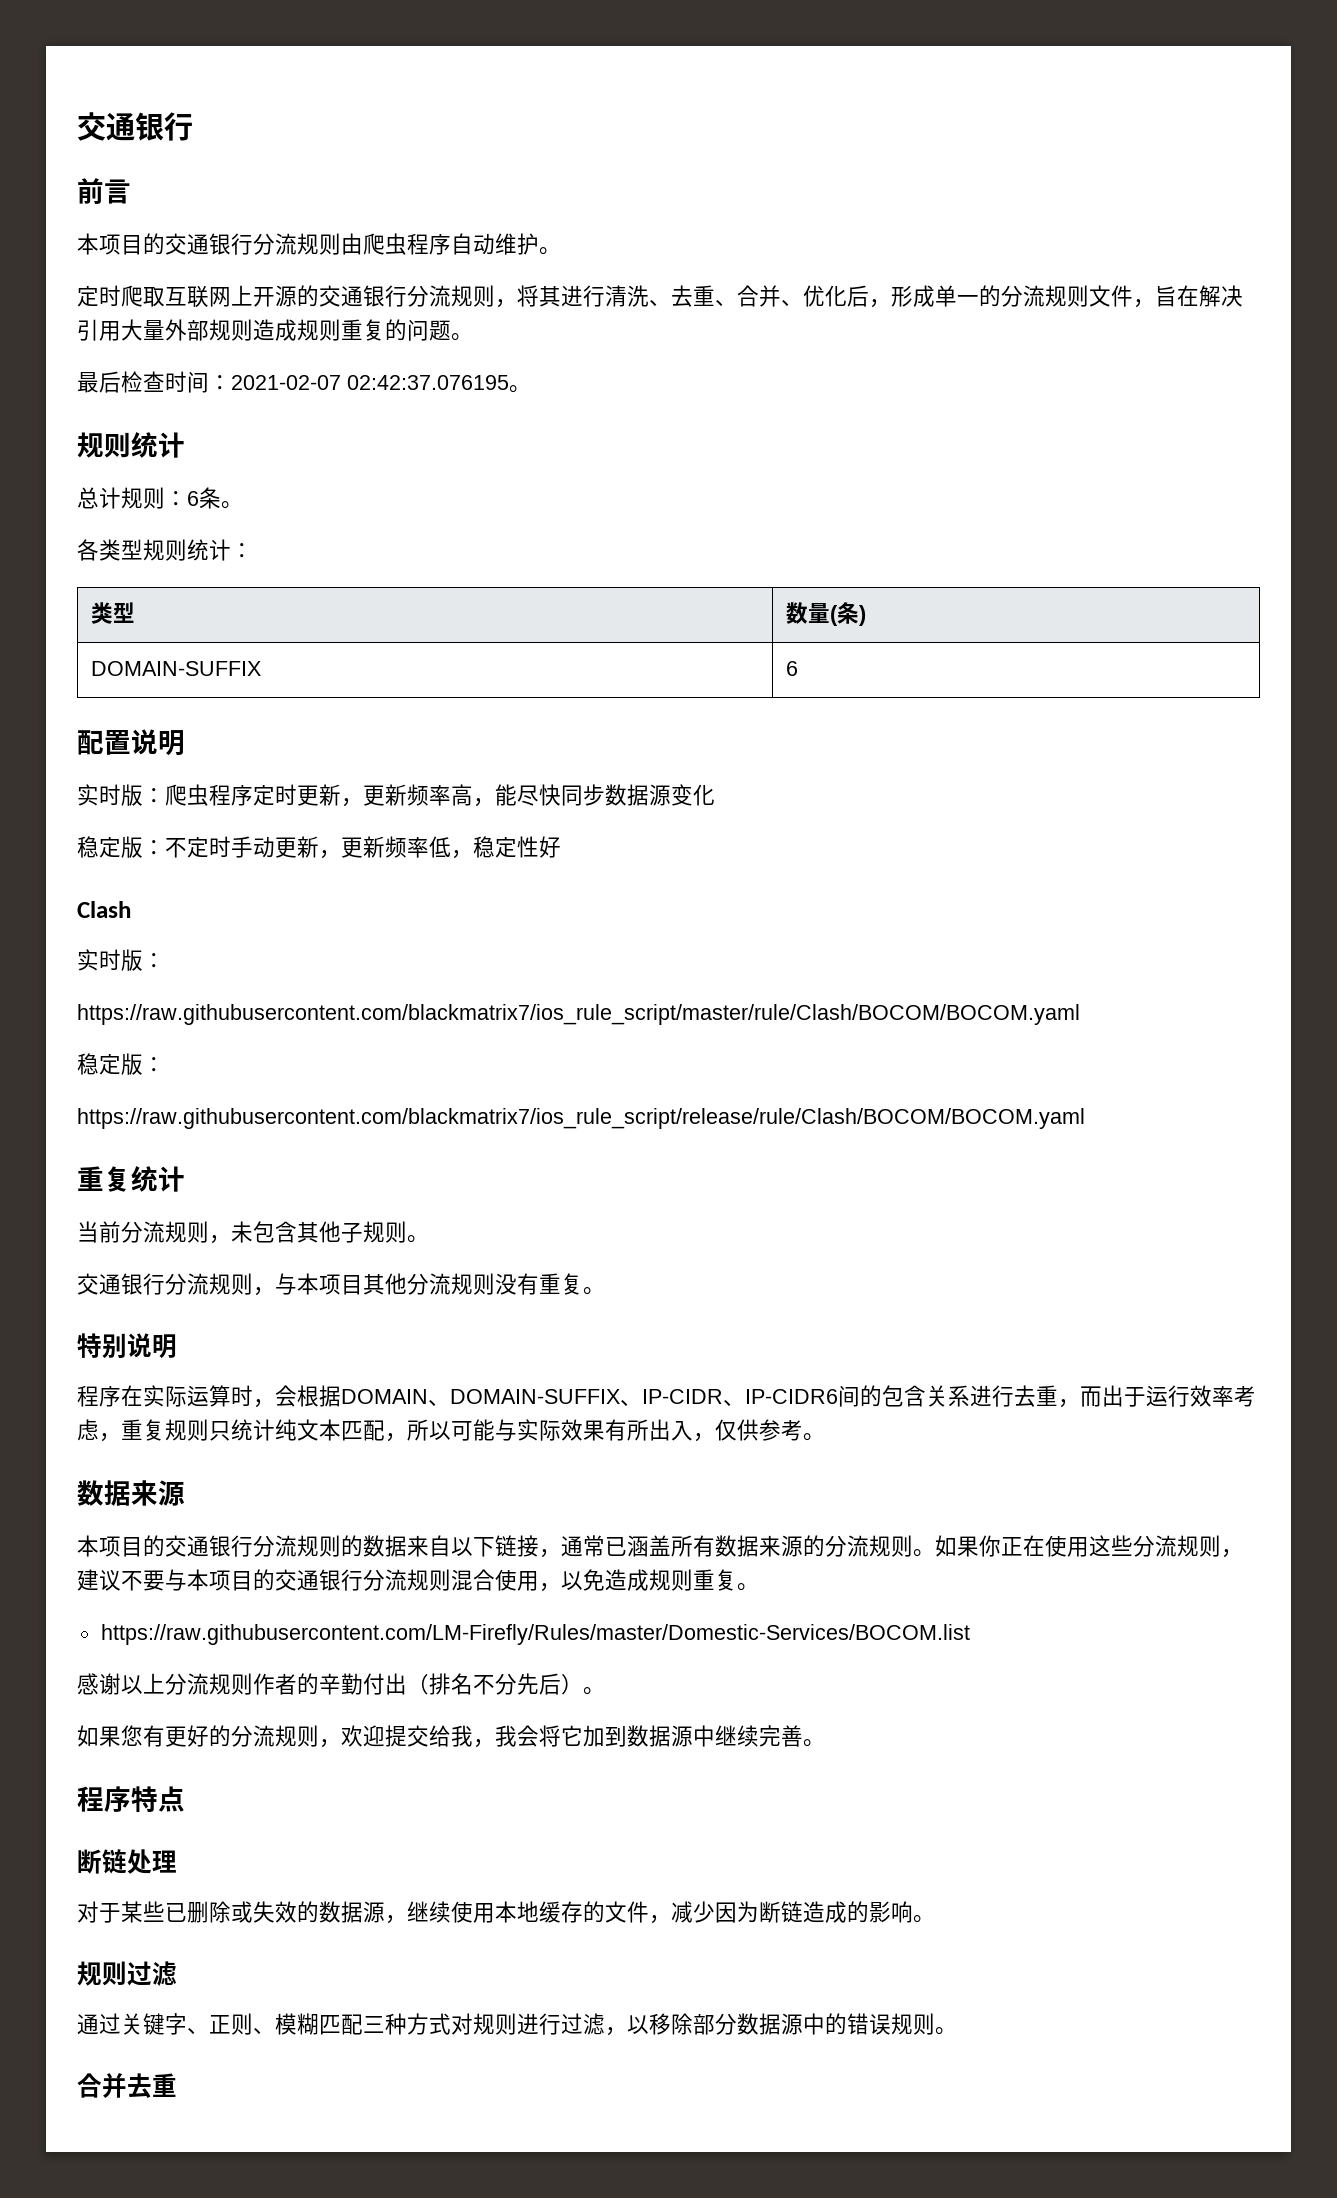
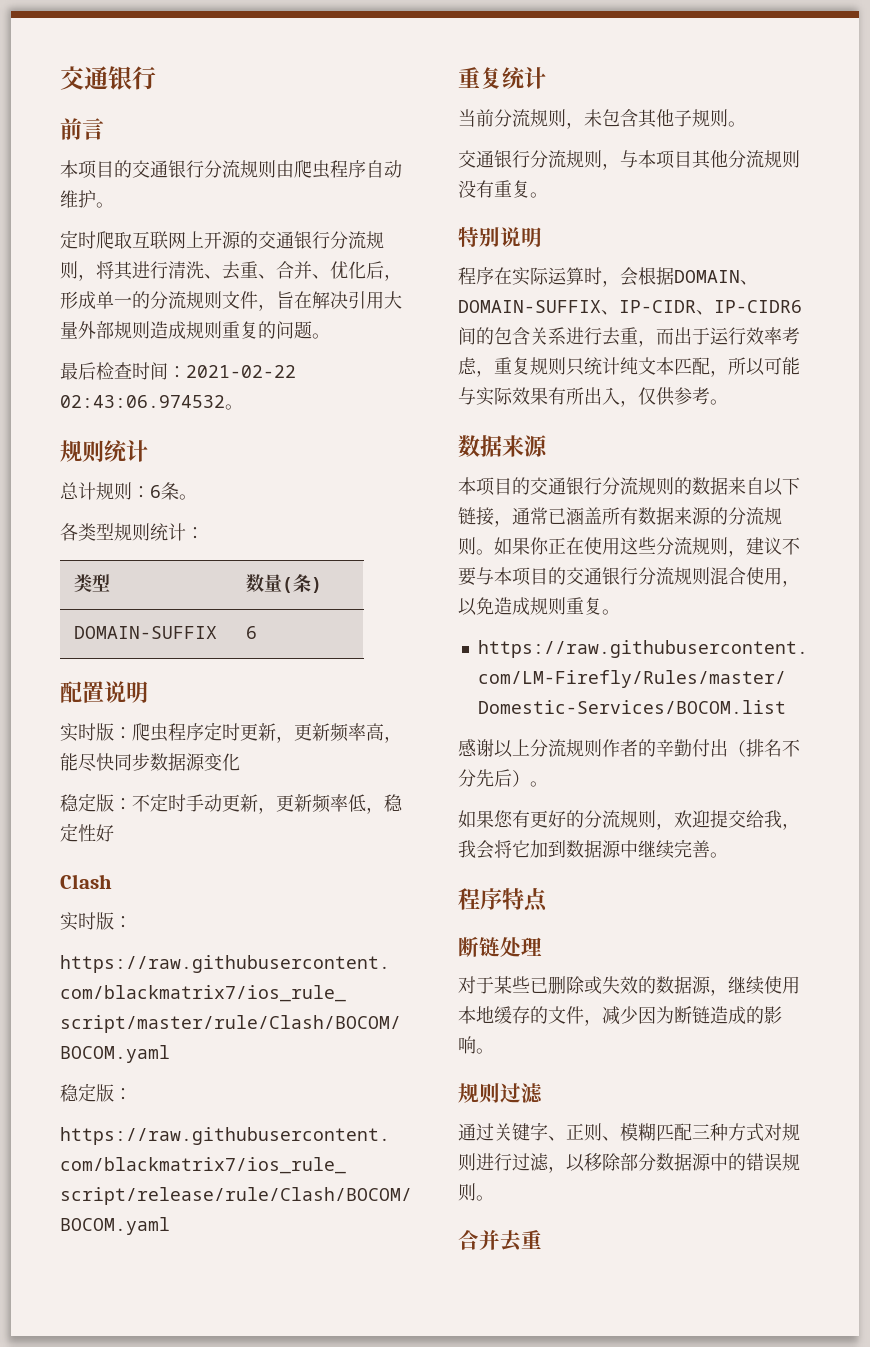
- 最后检查时间：2021-02-07 02:42:37.076195。
+ 最后检查时间：2021-02-22 02:43:06.974532。

